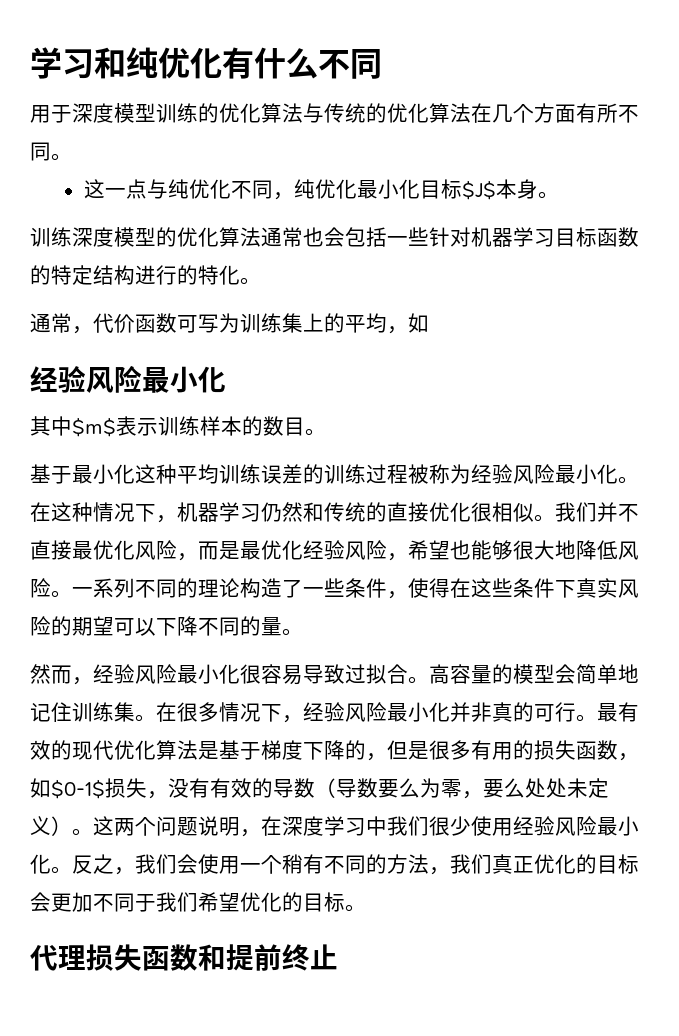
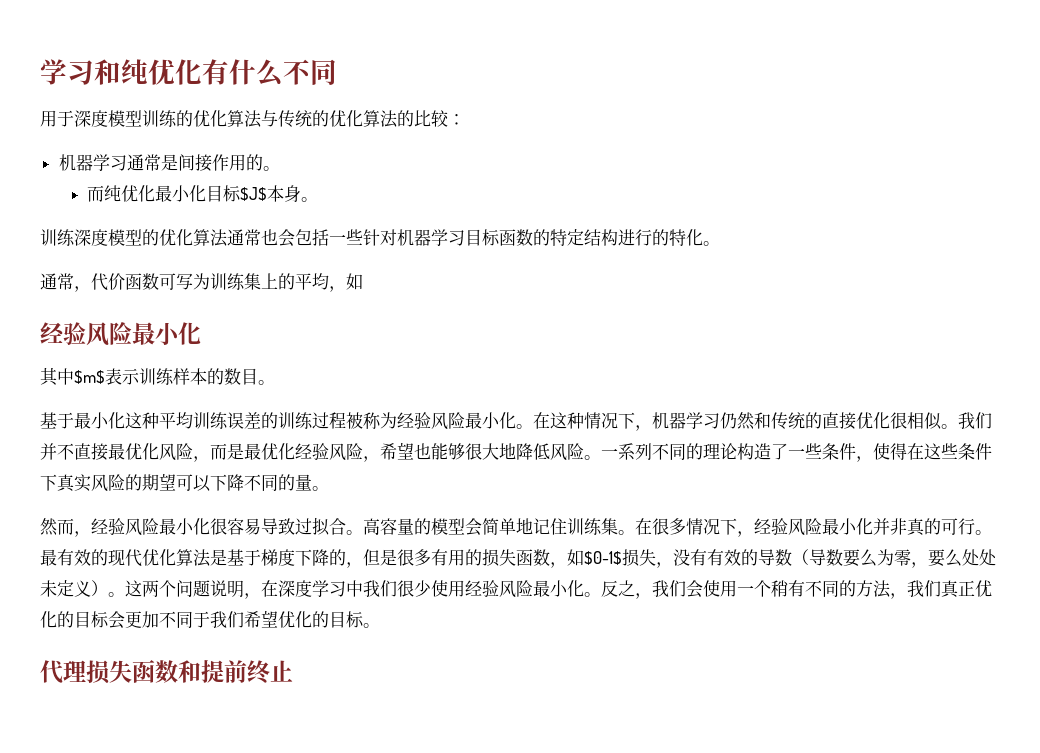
- 用于深度模型训练的优化算法与传统的优化算法在几个方面有所不同。
- 这一点与纯优化不同，纯优化最小化目标$J$本身。
+ 用于深度模型训练的优化算法与传统的优化算法的比较：
+ 机器学习通常是间接作用的。
+ 而纯优化最小化目标$J$本身。

